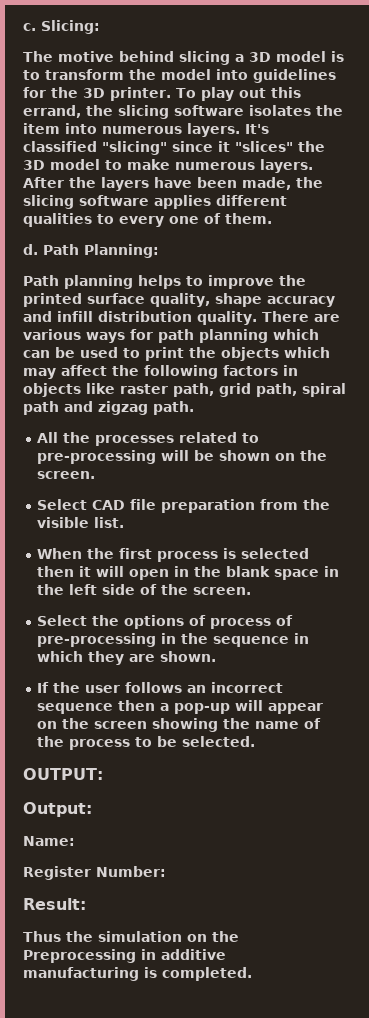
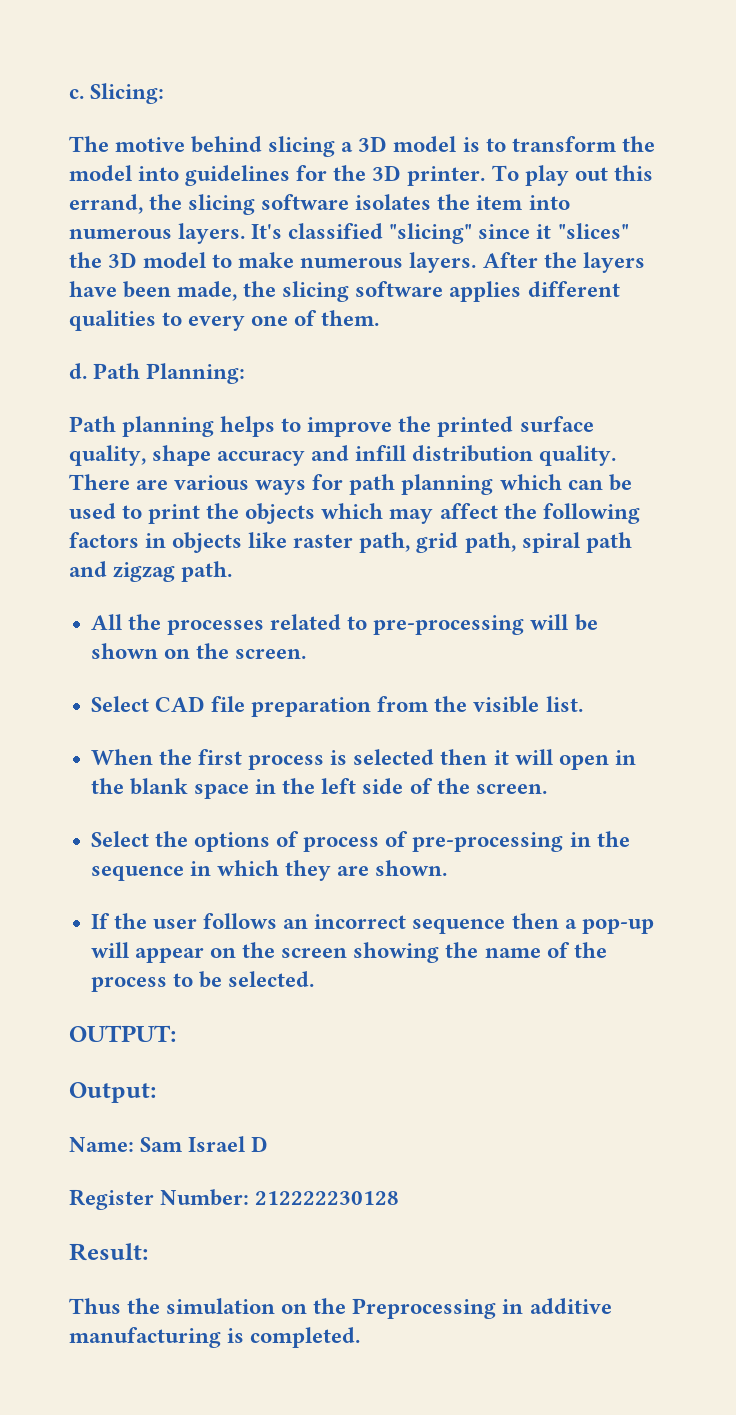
- Name:
+ Name: Sam Israel D
- Register Number:
+ Register Number: 212222230128

